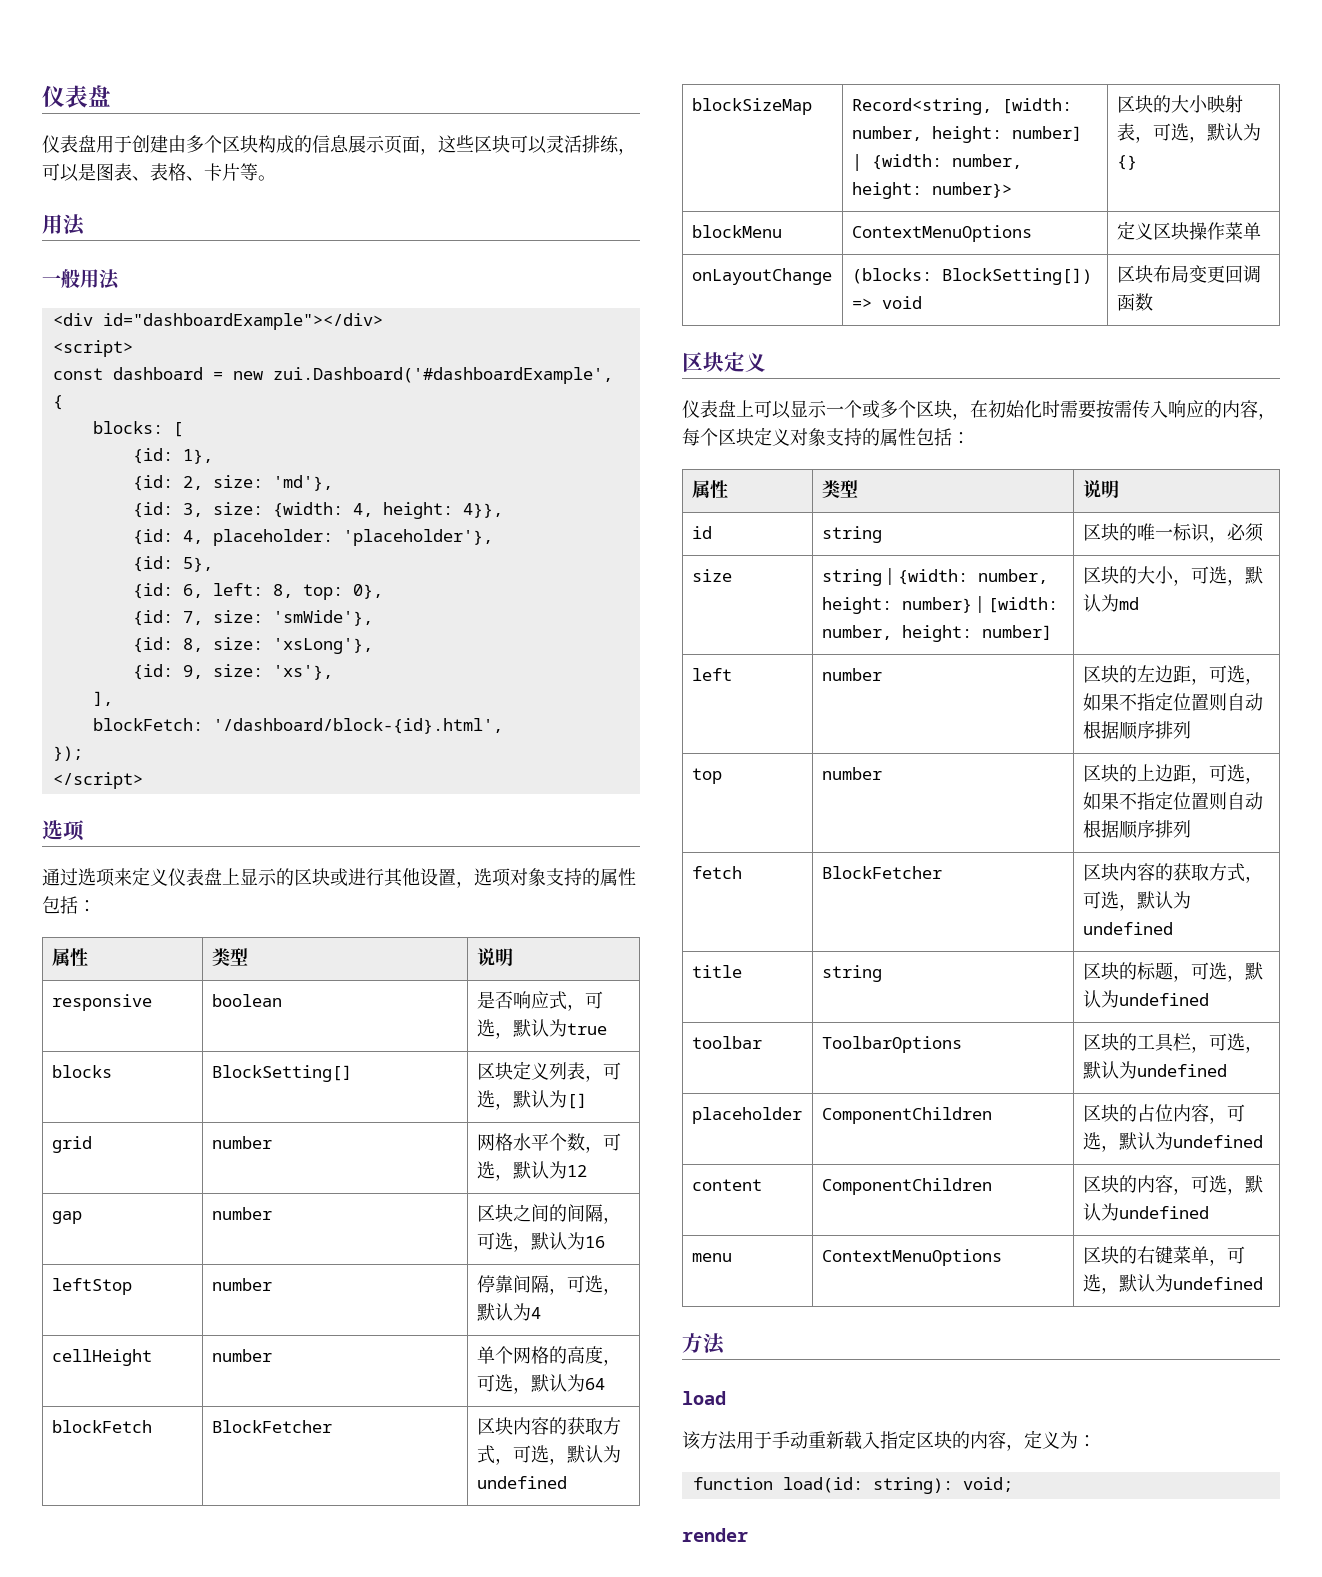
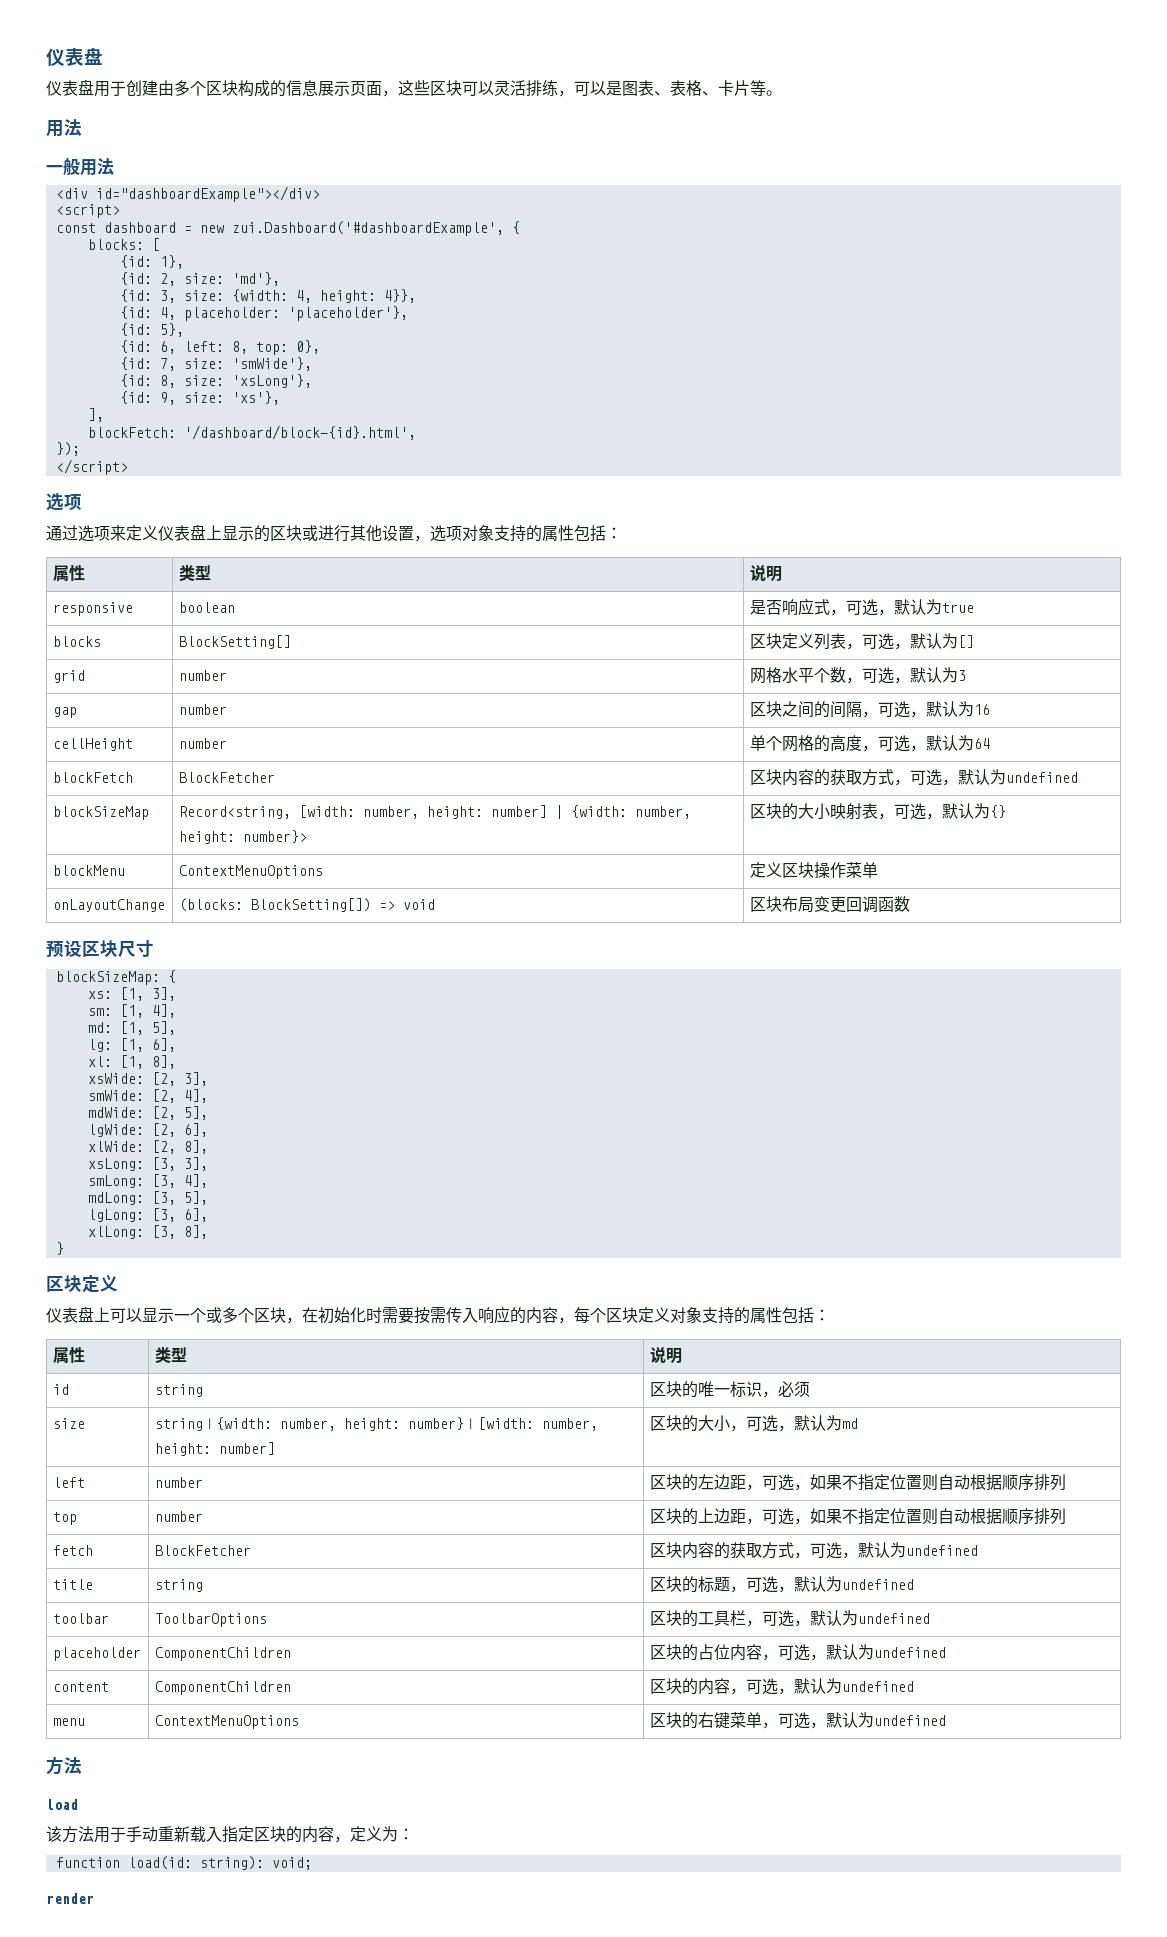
- grid | number | 网格水平个数，可选，默认为12
+ grid | number | 网格水平个数，可选，默认为3
- leftStop | number | 停靠间隔，可选，默认为4
+ 预设区块尺寸
+ blockSizeMap: {
+ xs: [1, 3],
+ sm: [1, 4],
+ md: [1, 5],
+ lg: [1, 6],
+ xl: [1, 8],
+ xsWide: [2, 3],
+ smWide: [2, 4],
+ mdWide: [2, 5],
+ lgWide: [2, 6],
+ xlWide: [2, 8],
+ xsLong: [3, 3],
+ smLong: [3, 4],
+ mdLong: [3, 5],
+ lgLong: [3, 6],
+ xlLong: [3, 8],
+ }

